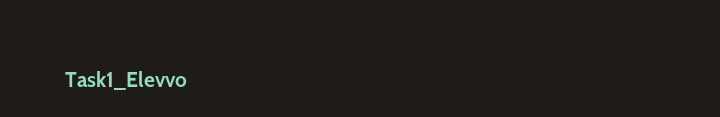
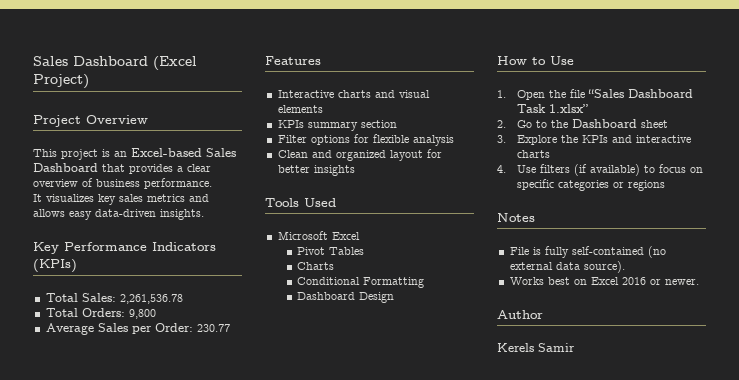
- Task1_Elevvo
+ Sales Dashboard (Excel Project)
+ Project Overview
+ This project is an Excel-based Sales Dashboard that provides a clear overview of business performance.
+ It visualizes key sales metrics and allows easy data-driven insights.
+ Key Performance Indicators (KPIs)
+ Total Sales: 2,261,536.78
+ Total Orders: 9,800
+ Average Sales per Order: 230.77
+ Features
+ Interactive charts and visual elements
+ KPIs summary section
+ Filter options for flexible analysis
+ Clean and organized layout for better insights
+ Tools Used
+ Microsoft Excel
+ Pivot Tables
+ Charts
+ Conditional Formatting
+ Dashboard Design
+ How to Use
+ 1. Open the file “Sales Dashboard Task 1.xlsx”
+ 2. Go to the Dashboard sheet
+ 3. Explore the KPIs and interactive charts
+ 4. Use filters (if available) to focus on specific categories or regions
+ Notes
+ File is fully self-contained (no external data source).
+ Works best on Excel 2016 or newer.
+ Author
+ Kerels Samir

